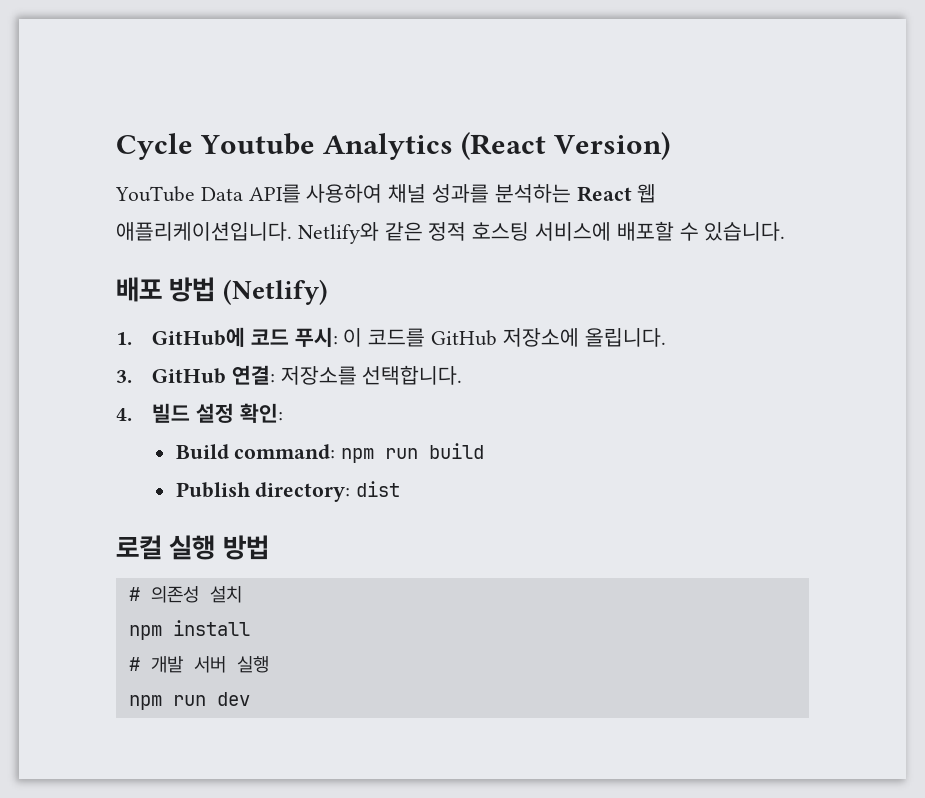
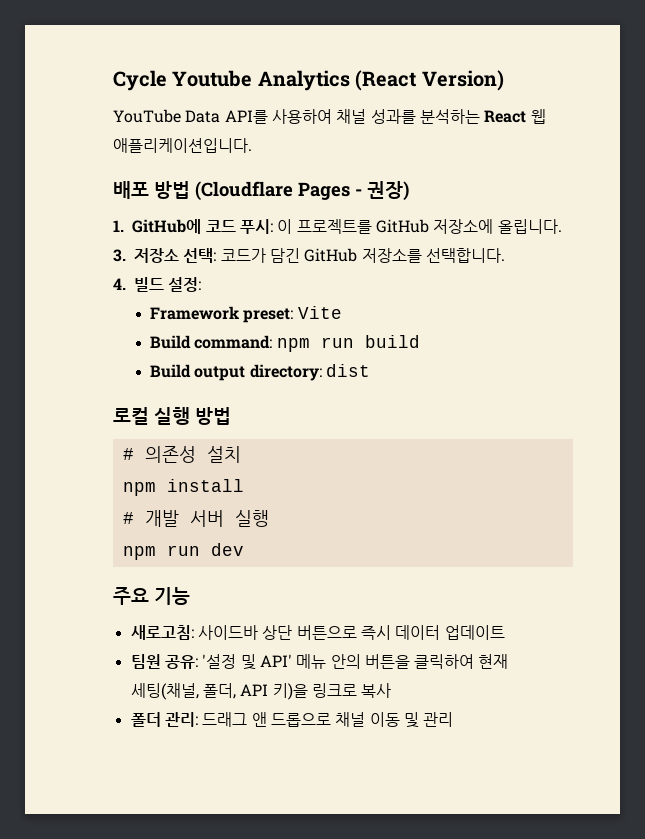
- YouTube Data API를 사용하여 채널 성과를 분석하는 React 웹 애플리케이션입니다. Netlify와 같은 정적 호스팅 서비스에 배포할 수 있습니다.
- 배포 방법 (Netlify)
+ YouTube Data API를 사용하여 채널 성과를 분석하는 React 웹 애플리케이션입니다.
+ 배포 방법 (Cloudflare Pages - 권장)
- 1. GitHub에 코드 푸시: 이 코드를 GitHub 저장소에 올립니다.
+ 1. GitHub에 코드 푸시: 이 프로젝트를 GitHub 저장소에 올립니다.
- 3. GitHub 연결: 저장소를 선택합니다.
+ 3. 저장소 선택: 코드가 담긴 GitHub 저장소를 선택합니다.
- 4. 빌드 설정 확인:
+ 4. 빌드 설정:
+ Framework preset: Vite
- Publish directory: dist
+ Build output directory: dist
+ 주요 기능
+ 새로고침: 사이드바 상단 버튼으로 즉시 데이터 업데이트
+ 팀원 공유: '설정 및 API' 메뉴 안의 버튼을 클릭하여 현재 세팅(채널, 폴더, API 키)을 링크로 복사
+ 폴더 관리: 드래그 앤 드롭으로 채널 이동 및 관리

